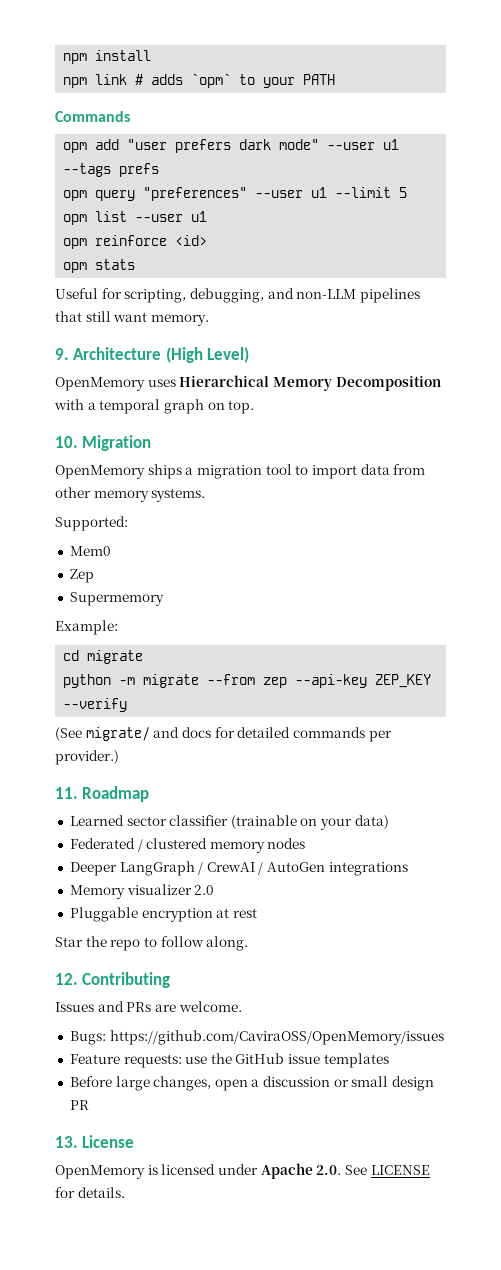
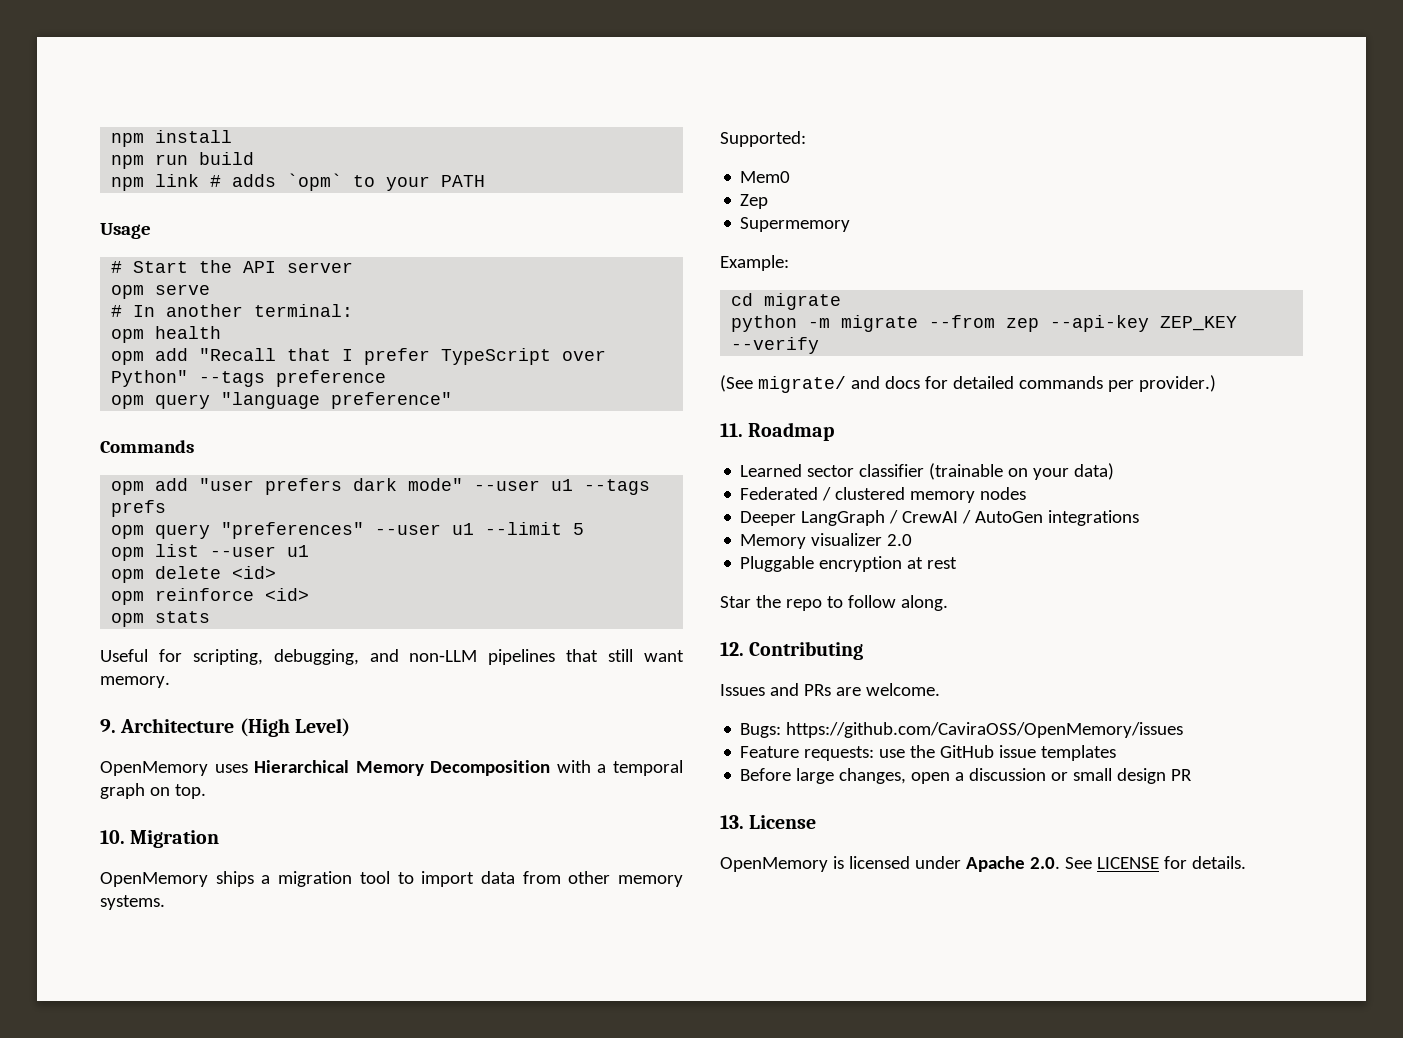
+ npm run build
+ Usage
+ # Start the API server
+ opm serve
+ # In another terminal:
+ opm health
+ opm add "Recall that I prefer TypeScript over Python" --tags preference
+ opm query "language preference"
+ opm delete <id>

